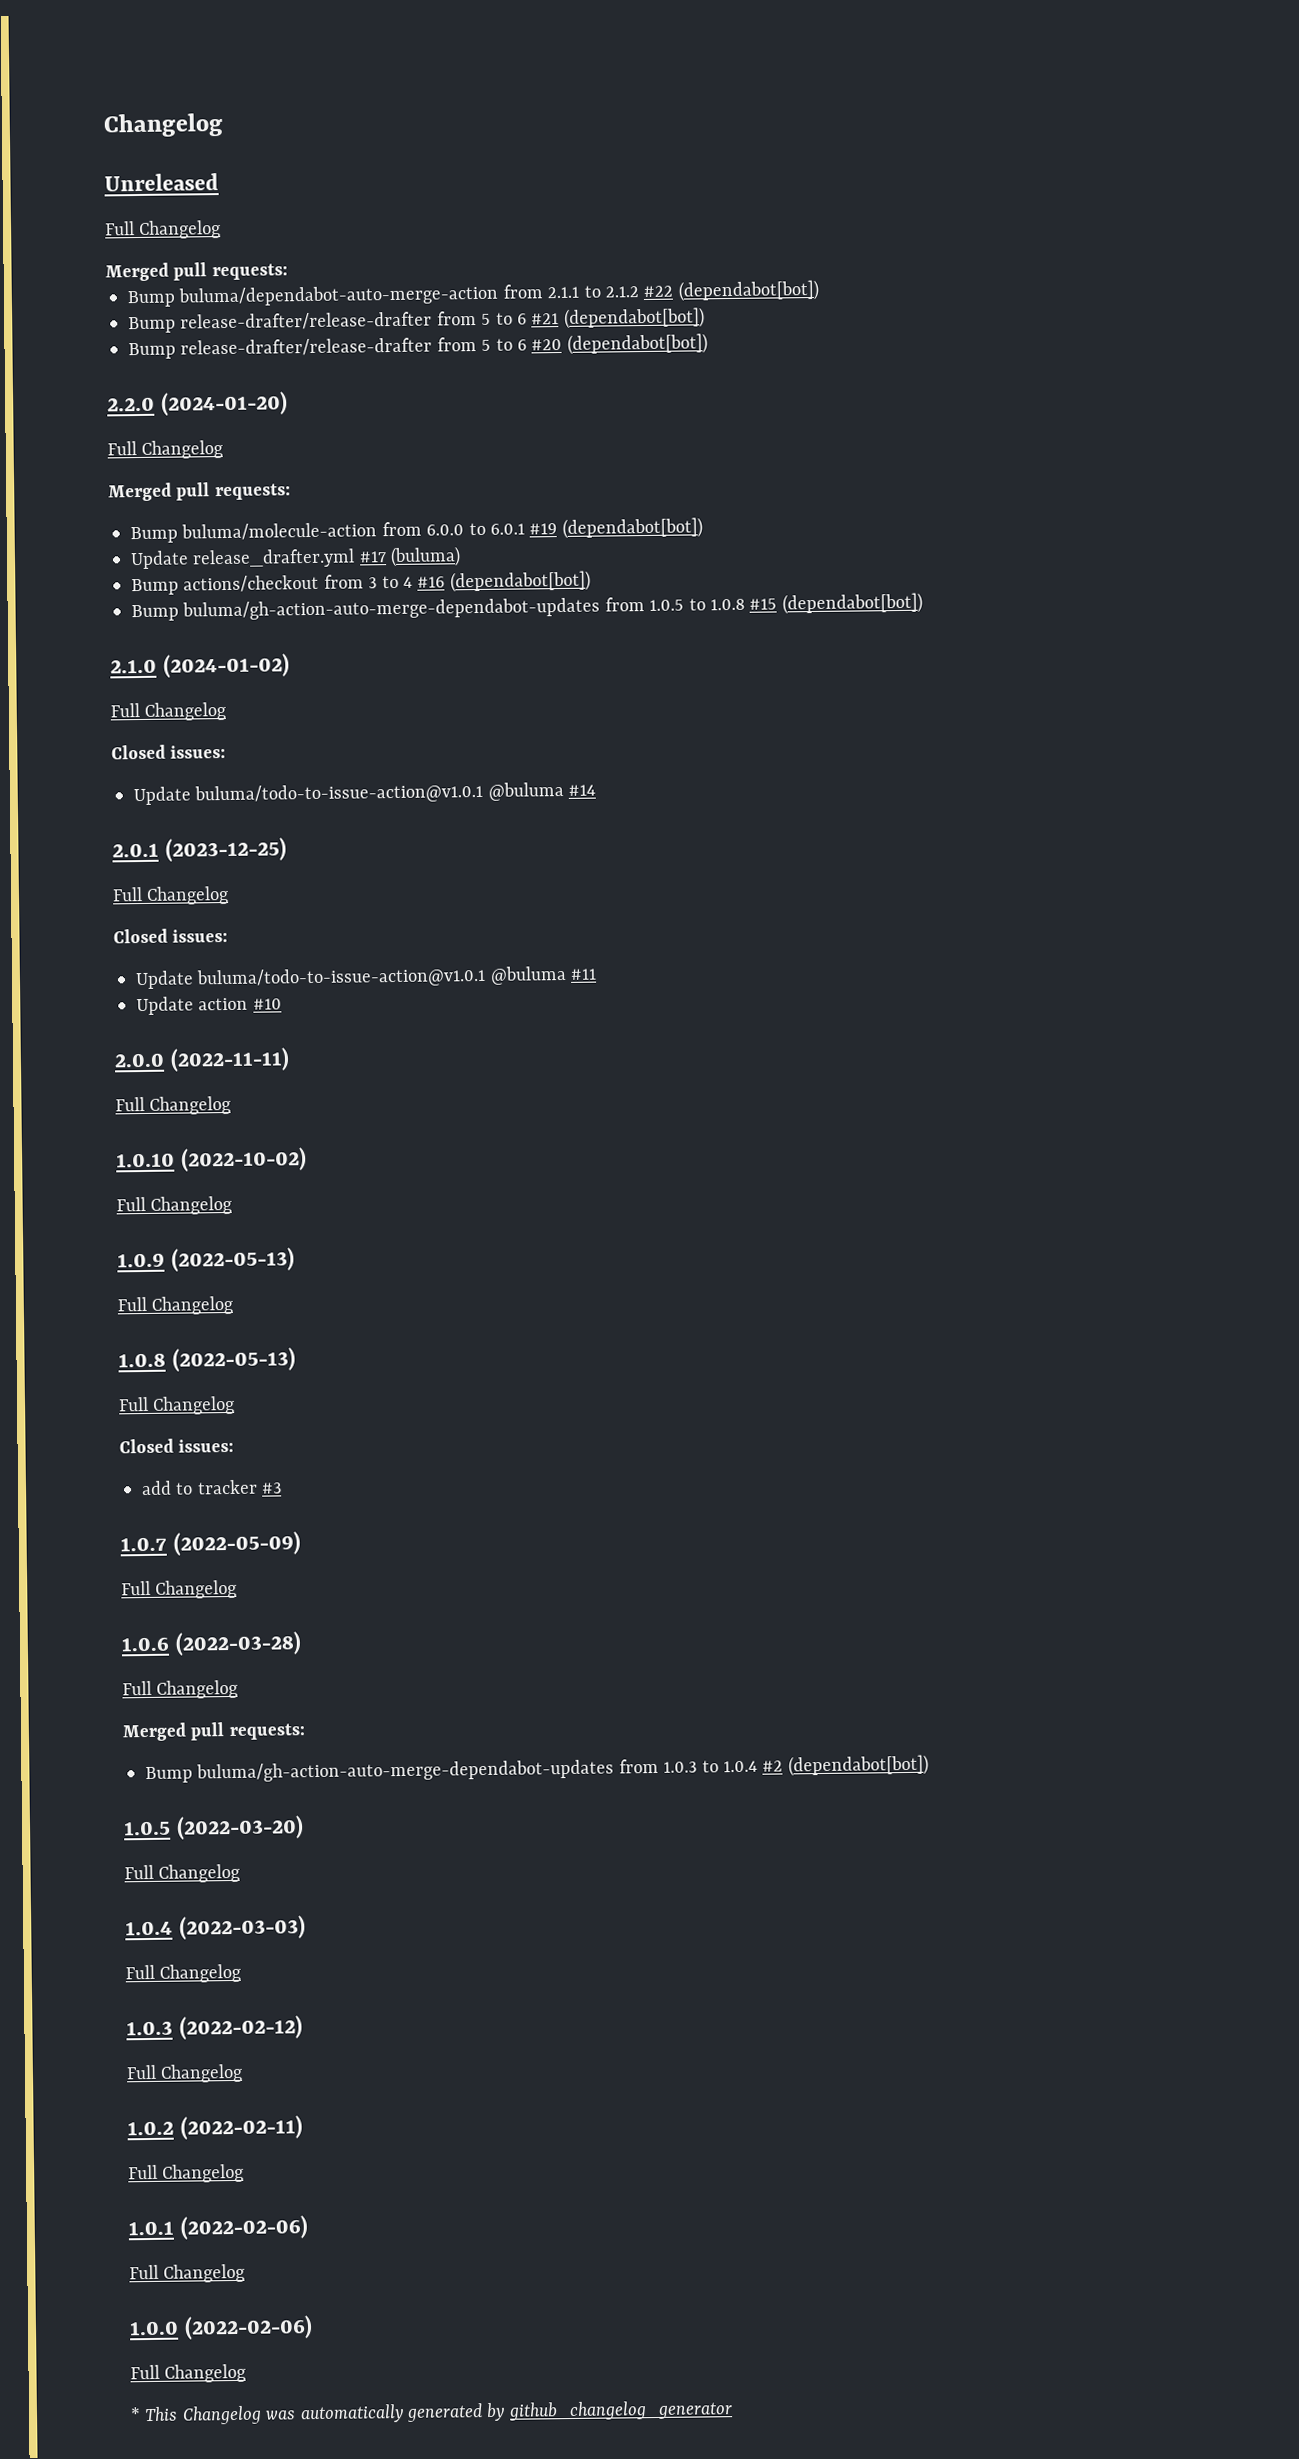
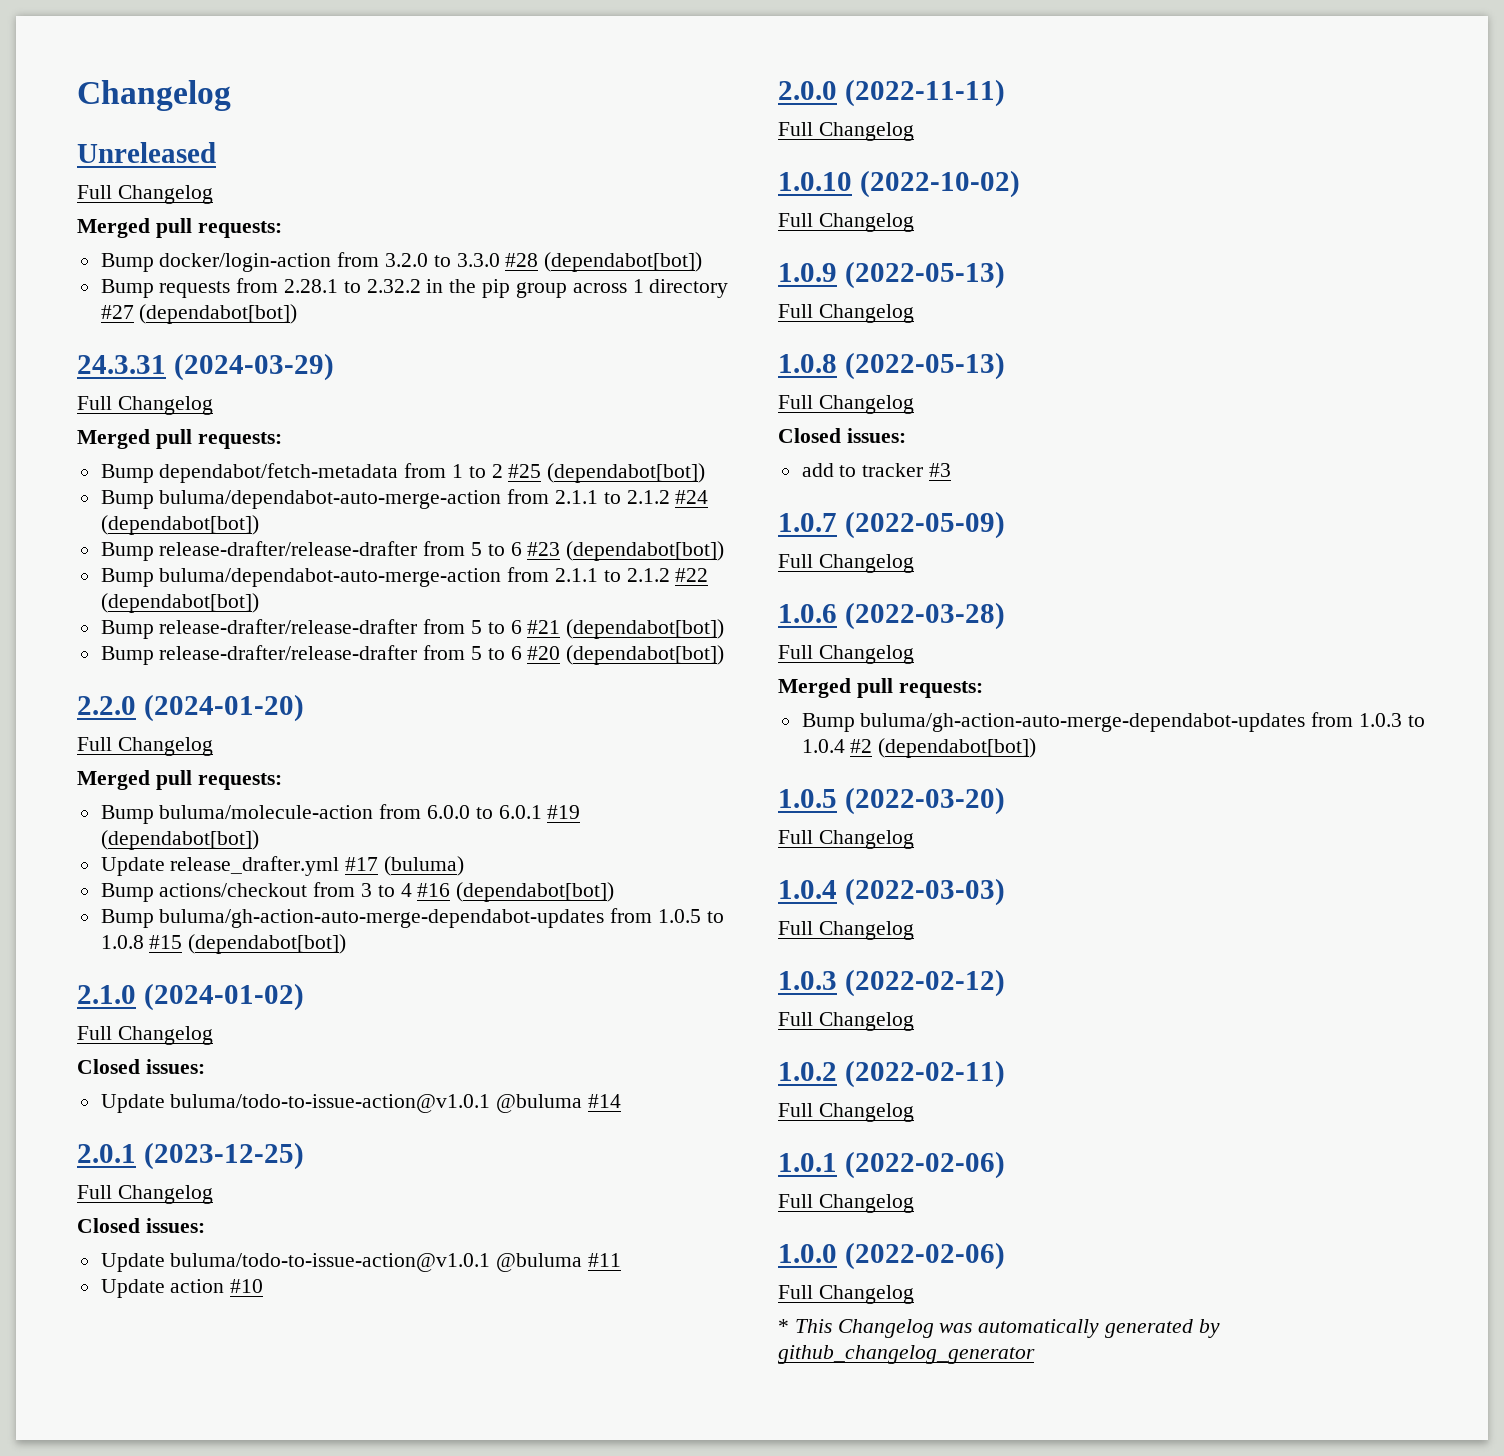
+ Bump docker/login-action from 3.2.0 to 3.3.0 #28 (dependabot[bot])
+ Bump requests from 2.28.1 to 2.32.2 in the pip group across 1 directory #27 (dependabot[bot])
+ 24.3.31 (2024-03-29)
+ Full Changelog
+ Merged pull requests:
+ Bump dependabot/fetch-metadata from 1 to 2 #25 (dependabot[bot])
+ Bump buluma/dependabot-auto-merge-action from 2.1.1 to 2.1.2 #24 (dependabot[bot])
+ Bump release-drafter/release-drafter from 5 to 6 #23 (dependabot[bot])

